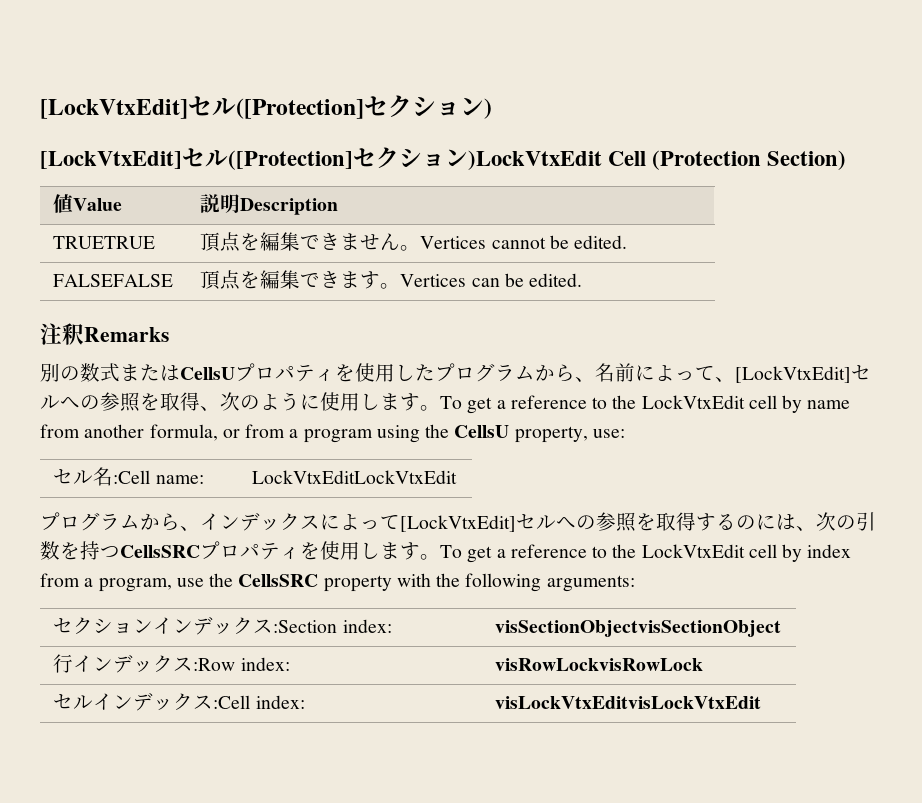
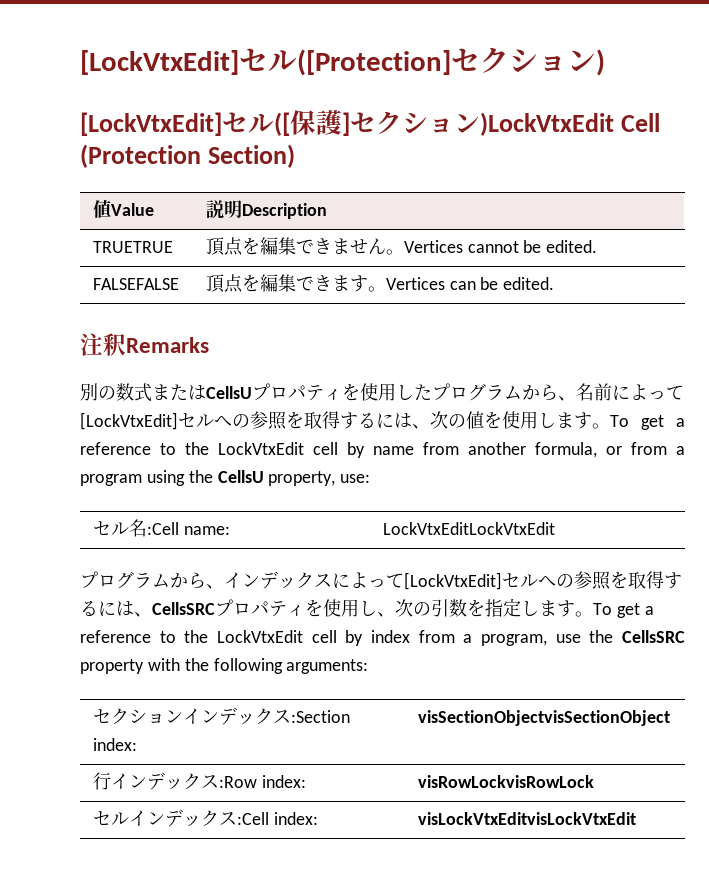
- [LockVtxEdit]セル([Protection]セクション)LockVtxEdit Cell (Protection Section)
+ [LockVtxEdit]セル([保護]セクション)LockVtxEdit Cell (Protection Section)
- 別の数式またはCellsUプロパティを使用したプログラムから、名前によって、[LockVtxEdit]セルへの参照を取得、次のように使用します。
+ 別の数式またはCellsUプロパティを使用したプログラムから、名前によって[LockVtxEdit]セルへの参照を取得するには、次の値を使用します。
- プログラムから、インデックスによって[LockVtxEdit]セルへの参照を取得するのには、次の引数を持つCellsSRCプロパティを使用します。
+ プログラムから、インデックスによって[LockVtxEdit]セルへの参照を取得するには、CellsSRCプロパティを使用し、次の引数を指定します。

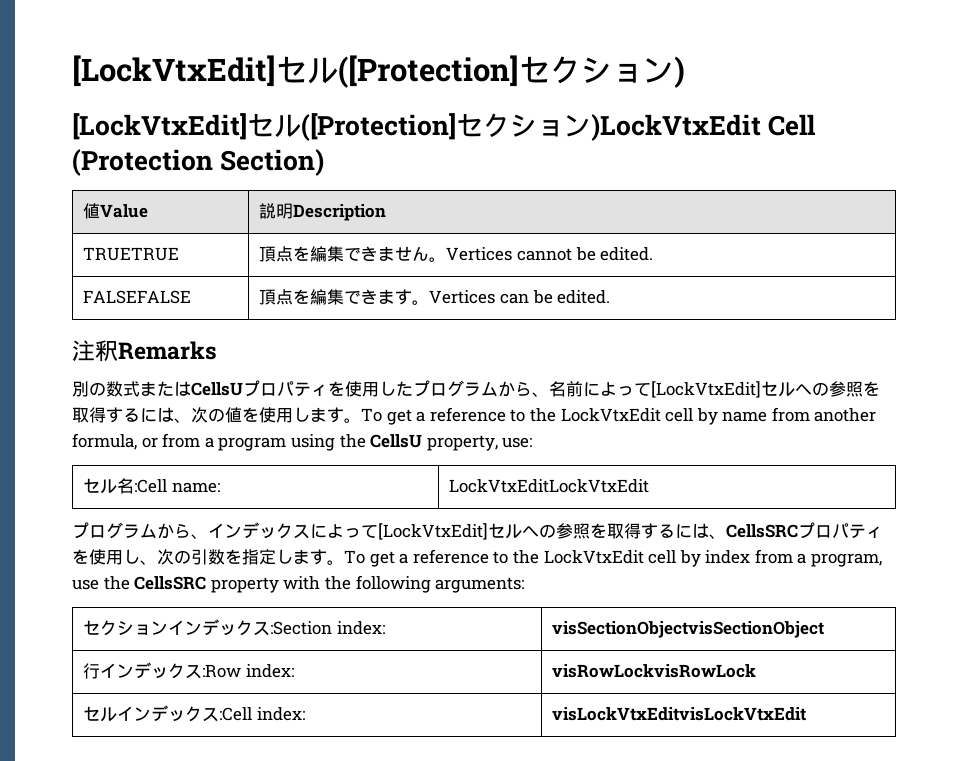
- [LockVtxEdit]セル([保護]セクション)LockVtxEdit Cell (Protection Section)
+ [LockVtxEdit]セル([Protection]セクション)LockVtxEdit Cell (Protection Section)

